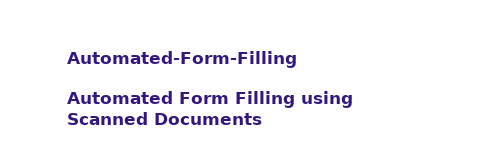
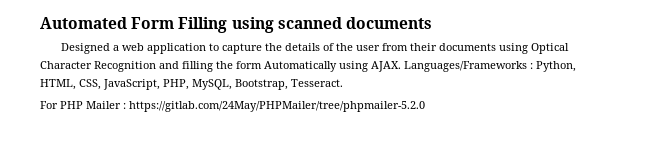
- Automated-Form-Filling
- Automated Form Filling using Scanned Documents
+ Automated Form Filling using scanned documents
+ Designed a web application to capture the details of the user from their documents using Optical Character Recognition and filling the form Automatically using AJAX. Languages/Frameworks : Python, HTML, CSS, JavaScript, PHP, MySQL, Bootstrap, Tesseract.
+ For PHP Mailer : https://gitlab.com/24May/PHPMailer/tree/phpmailer-5.2.0

